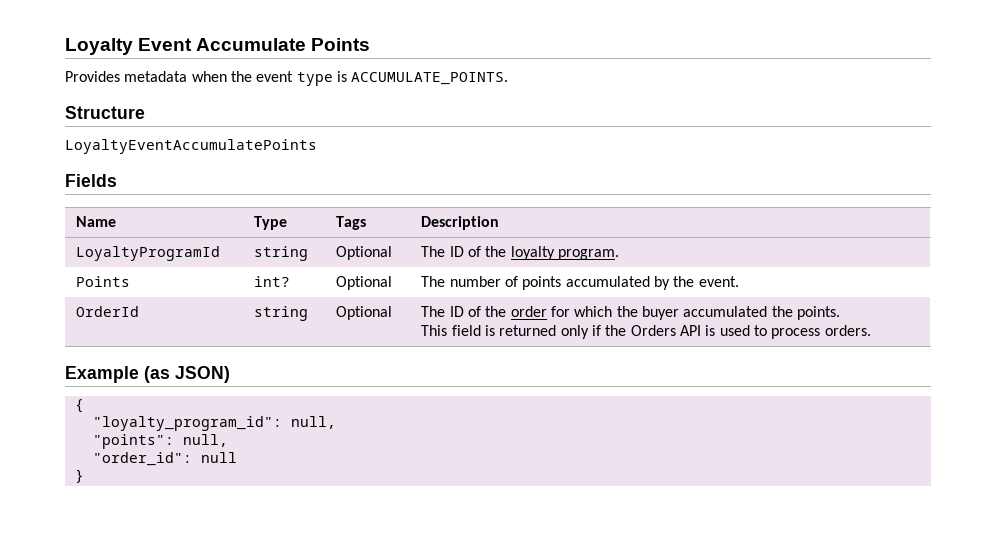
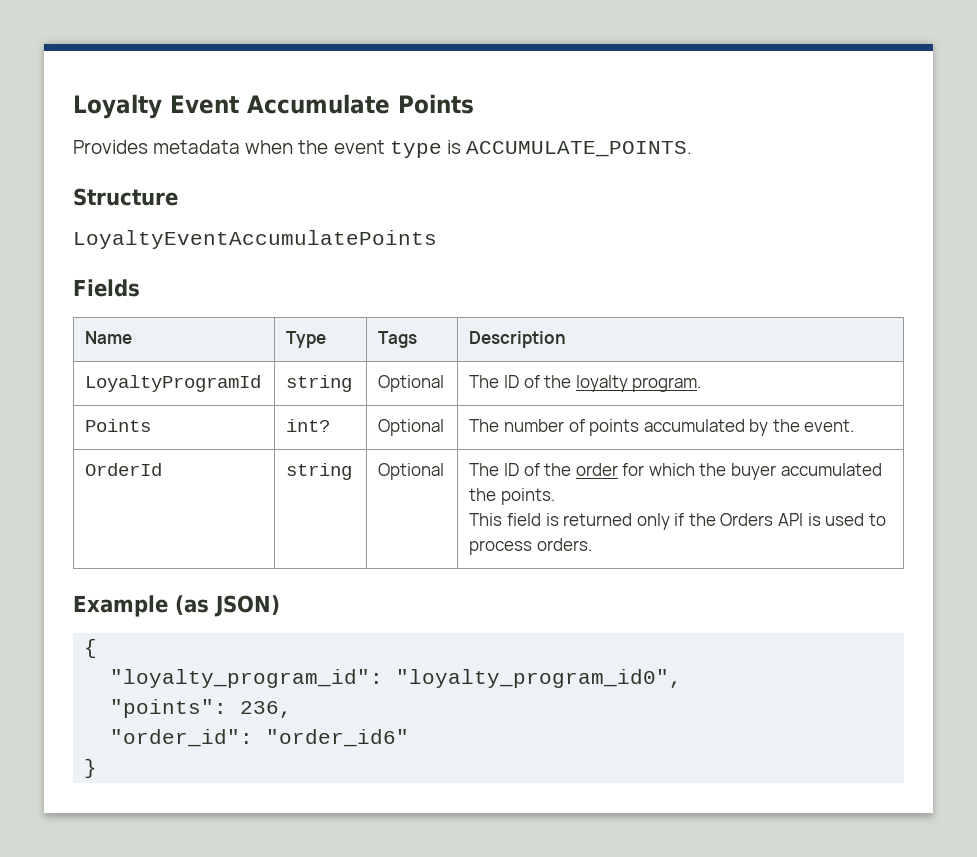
- "loyalty_program_id": null,
+ "loyalty_program_id": "loyalty_program_id0",
- "points": null,
+ "points": 236,
- "order_id": null
+ "order_id": "order_id6"

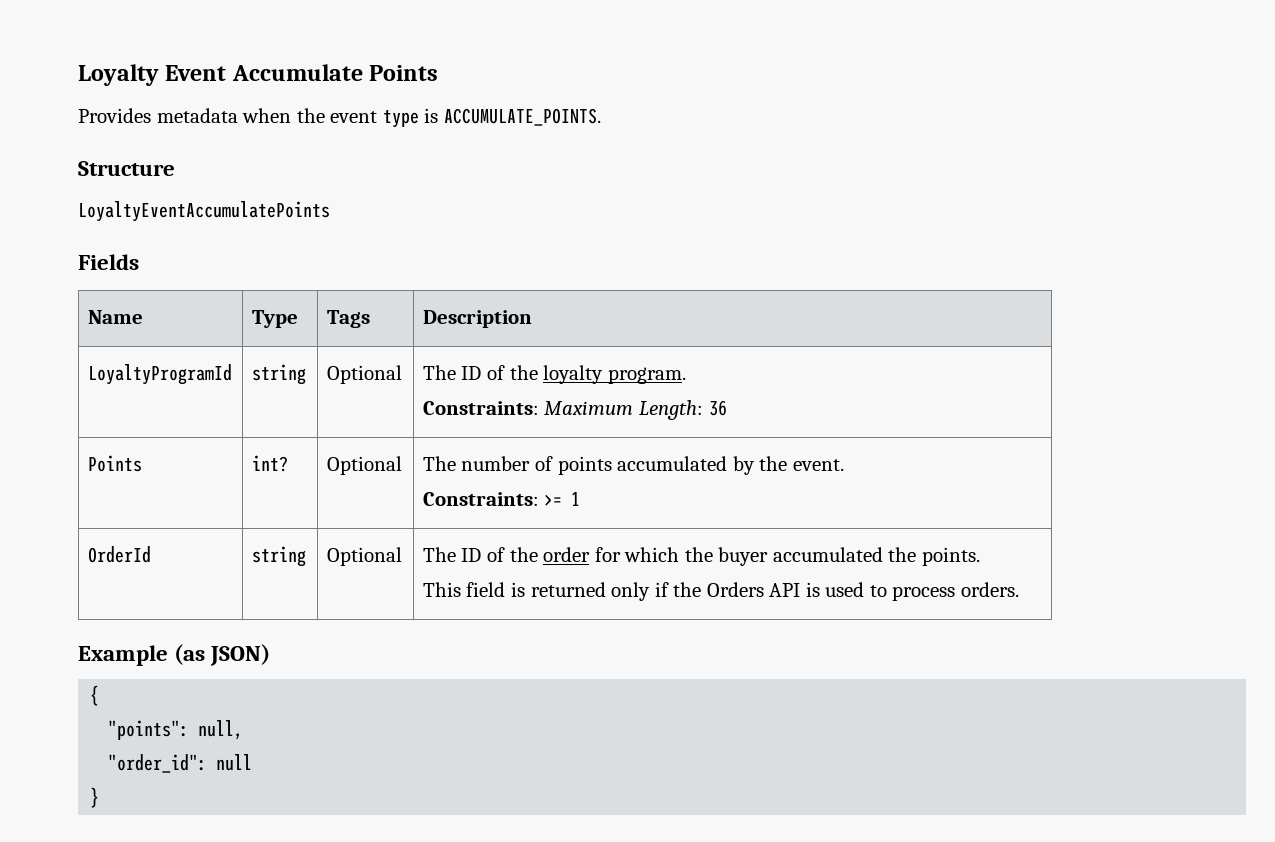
  LoyaltyProgramId | string | Optional | The ID of the loyalty program.
+ Constraints: Maximum Length: 36
  Points | int? | Optional | The number of points accumulated by the event.
+ Constraints: >= 1
- "loyalty_program_id": "loyalty_program_id0",
- "points": 236,
+ "points": null,
- "order_id": "order_id6"
+ "order_id": null

